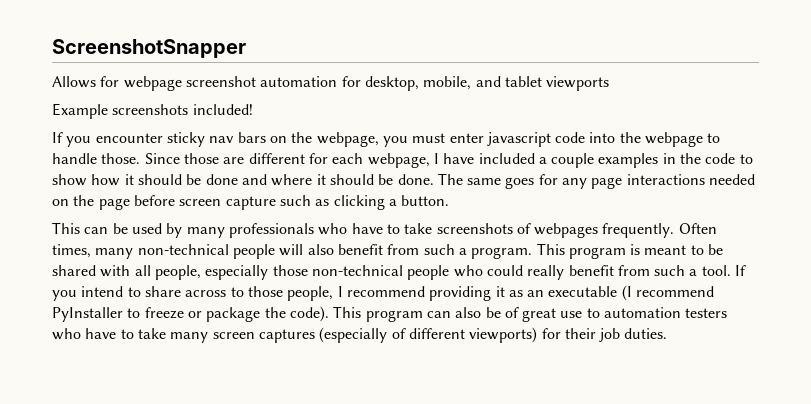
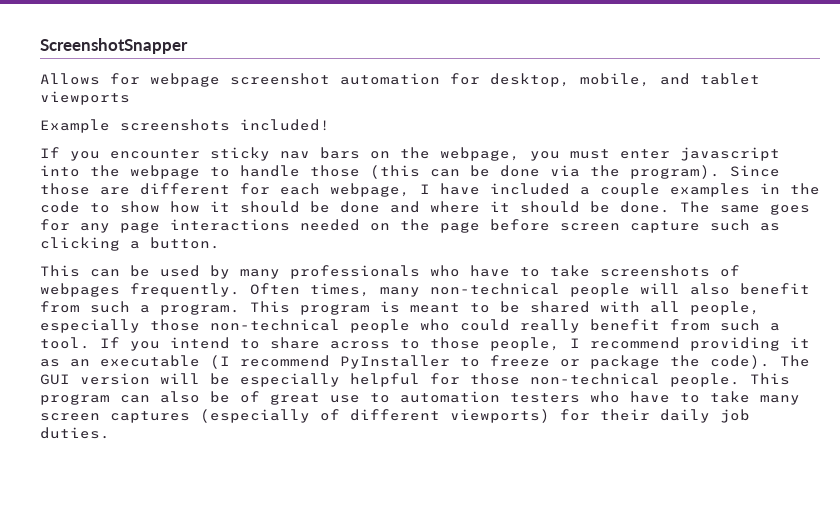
- If you encounter sticky nav bars on the webpage, you must enter javascript code into the webpage to handle those.
+ If you encounter sticky nav bars on the webpage, you must enter javascript into the webpage to handle those (this can be done via the program).
+ The GUI version will be especially helpful for those non-technical people.
- This program can also be of great use to automation testers who have to take many screen captures (especially of different viewports) for their job duties.
+ This program can also be of great use to automation testers who have to take many screen captures (especially of different viewports) for their daily job duties.

